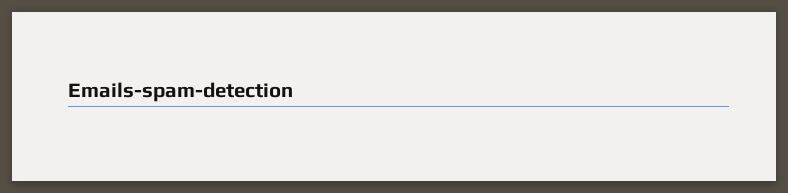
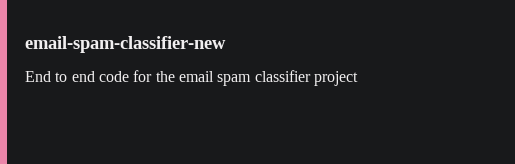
- Emails-spam-detection
+ email-spam-classifier-new
+ End to end code for the email spam classifier project

